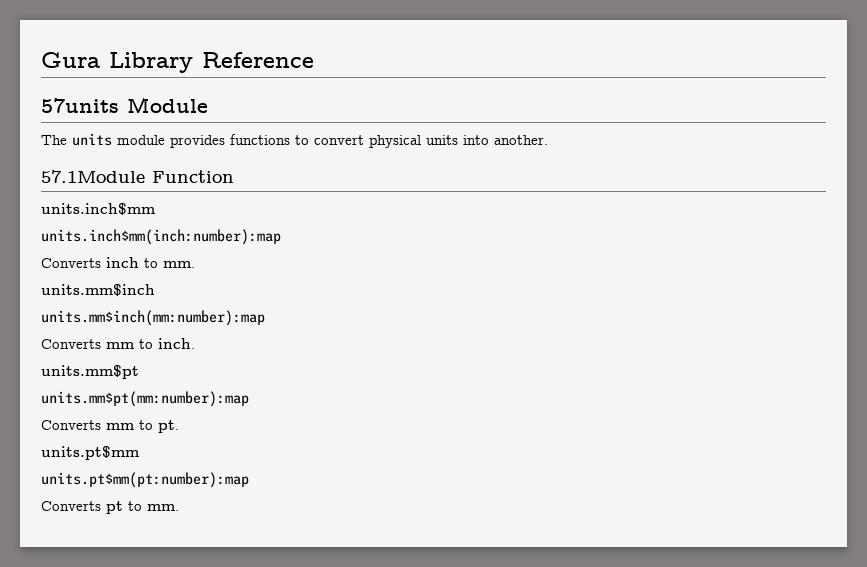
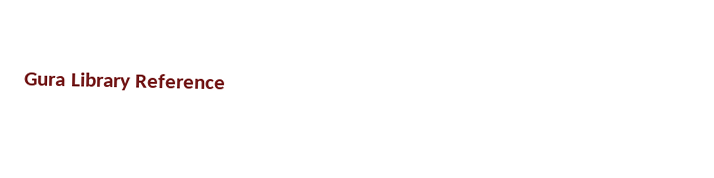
- 57units Module
- The units module provides functions to convert physical units into another.
- 57.1Module Function
- units.inch$mm
- units.inch$mm(inch:number):map
- Converts inch to mm.
- units.mm$inch
- units.mm$inch(mm:number):map
- Converts mm to inch.
- units.mm$pt
- units.mm$pt(mm:number):map
- Converts mm to pt.
- units.pt$mm
- units.pt$mm(pt:number):map
- Converts pt to mm.

